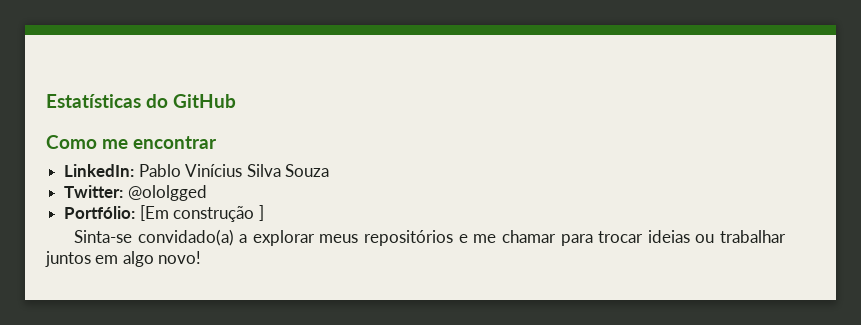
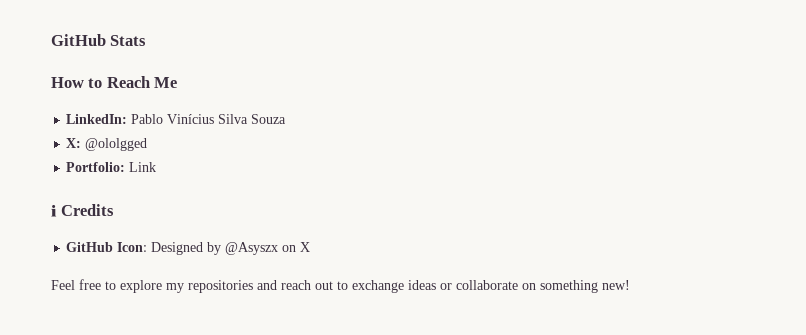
- Estatísticas do GitHub
- Como me encontrar
+ GitHub Stats
+ How to Reach Me
- Twitter: @ololgged
+ X: @ololgged
- Portfólio: [Em construção ]
- Sinta-se convidado(a) a explorar meus repositórios e me chamar para trocar ideias ou trabalhar juntos em algo novo!
+ Portfolio: Link
+ ℹ Credits
+ GitHub Icon: Designed by @Asyszx on X
+ Feel free to explore my repositories and reach out to exchange ideas or collaborate on something new!

